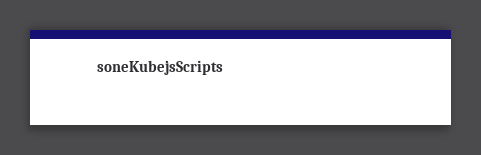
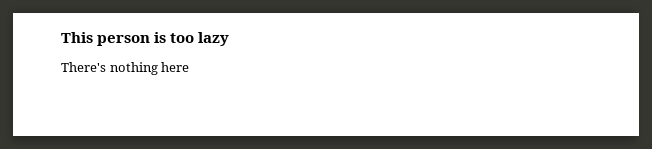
- soneKubejsScripts
+ This person is too lazy
+ There's nothing here

